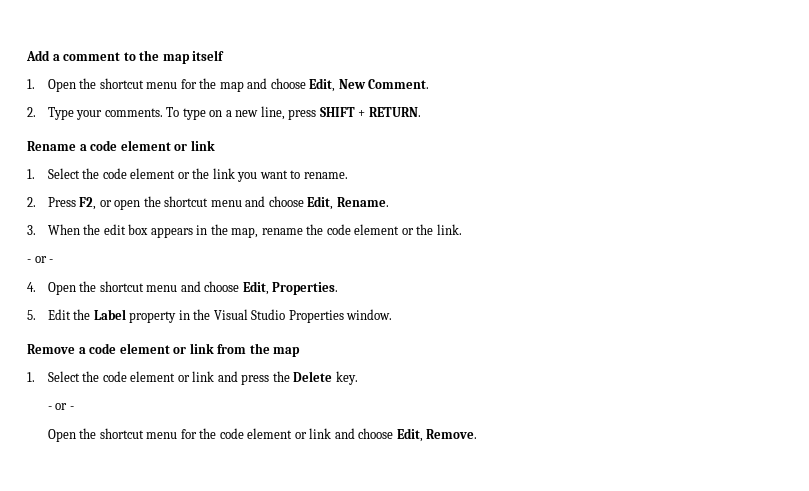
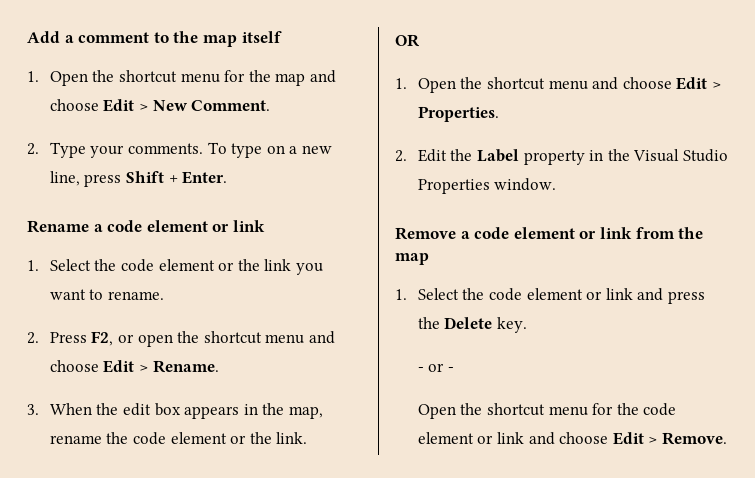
- 1. Open the shortcut menu for the map and choose Edit, New Comment.
+ 1. Open the shortcut menu for the map and choose Edit > New Comment.
- To type on a new line, press SHIFT + RETURN.
+ To type on a new line, press Shift + Enter.
- 2. Press F2, or open the shortcut menu and choose Edit, Rename.
+ 2. Press F2, or open the shortcut menu and choose Edit > Rename.
  3. When the edit box appears in the map, rename the code element or the link.
- - or -
- 4. Open the shortcut menu and choose Edit, Properties.
+ OR
+ 1. Open the shortcut menu and choose Edit > Properties.
- 5. Edit the Label property in the Visual Studio Properties window.
+ 2. Edit the Label property in the Visual Studio Properties window.
- Open the shortcut menu for the code element or link and choose Edit, Remove.
+ Open the shortcut menu for the code element or link and choose Edit > Remove.

